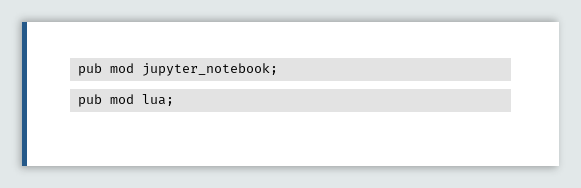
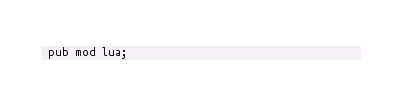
- pub mod jupyter_notebook;

